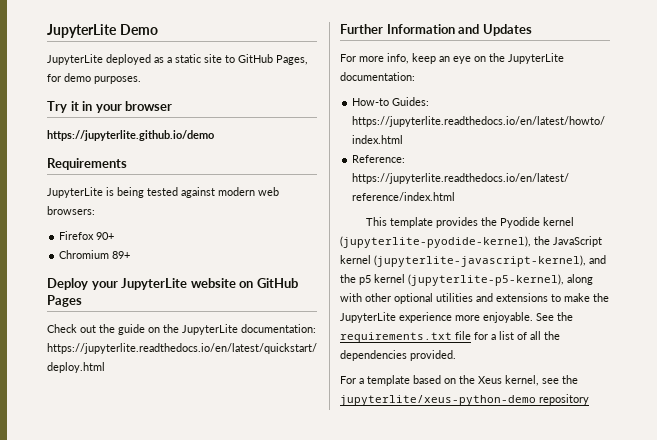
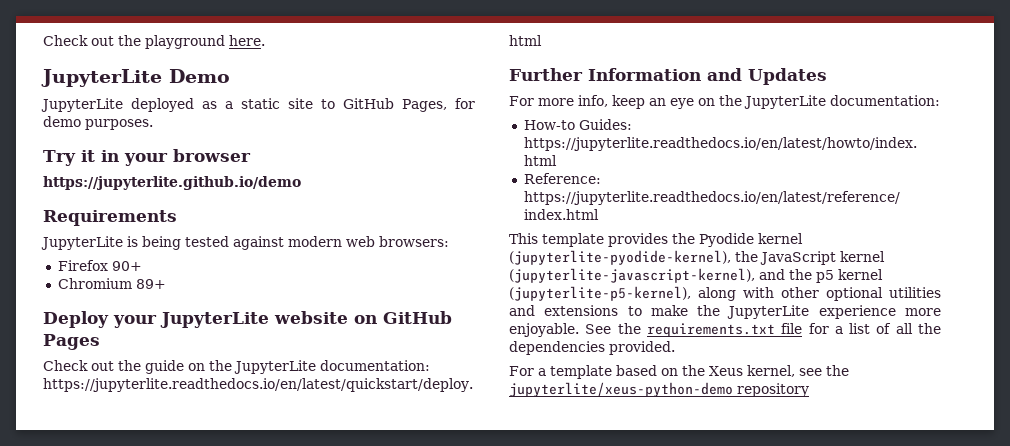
+ Check out the playground here.

